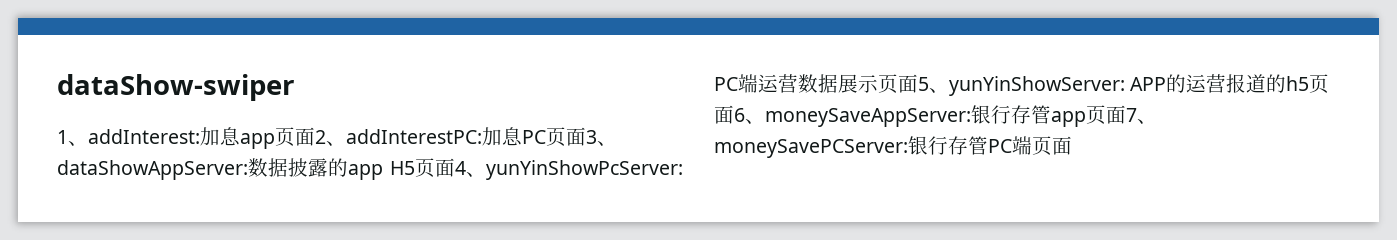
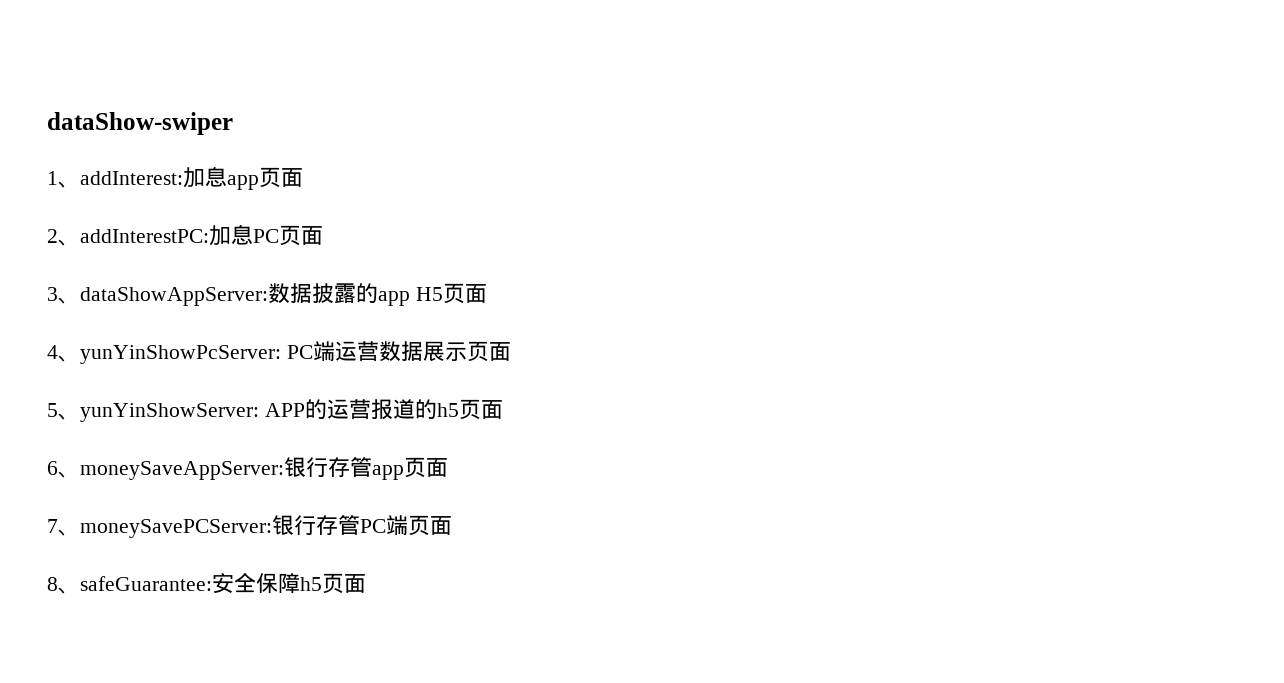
- 1、addInterest:加息app页面2、addInterestPC:加息PC页面3、dataShowAppServer:数据披露的app H5页面4、yunYinShowPcServer: PC端运营数据展示页面5、yunYinShowServer: APP的运营报道的h5页面6、moneySaveAppServer:银行存管app页面7、moneySavePCServer:银行存管PC端页面
+ 1、addInterest:加息app页面
+ 2、addInterestPC:加息PC页面
+ 3、dataShowAppServer:数据披露的app H5页面
+ 4、yunYinShowPcServer: PC端运营数据展示页面
+ 5、yunYinShowServer: APP的运营报道的h5页面
+ 6、moneySaveAppServer:银行存管app页面
+ 7、moneySavePCServer:银行存管PC端页面
+ 8、safeGuarantee:安全保障h5页面

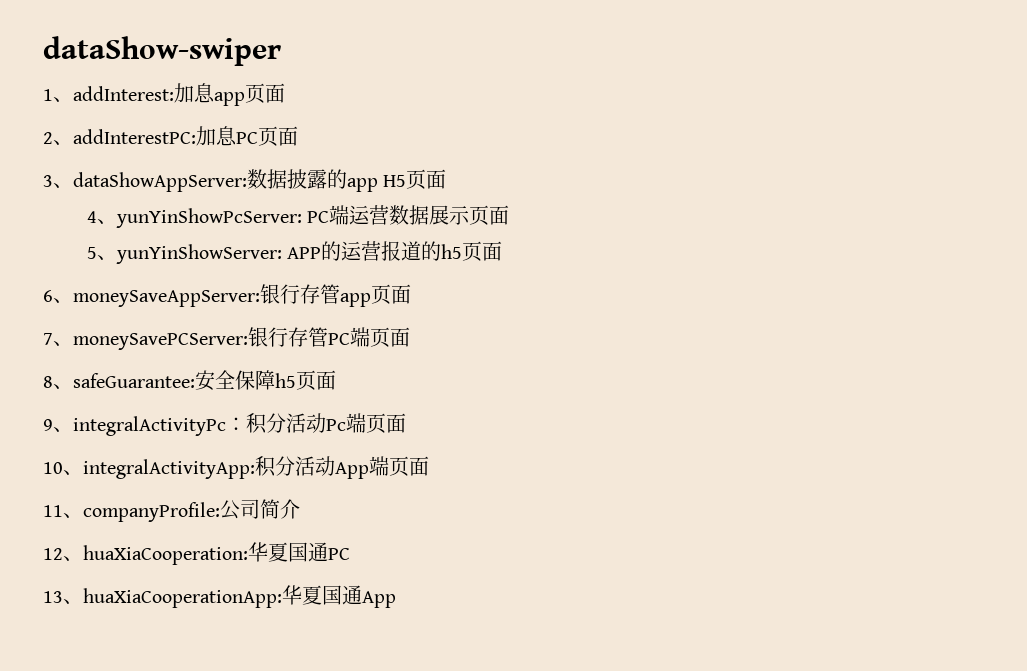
+ 9、integralActivityPc：积分活动Pc端页面
+ 10、integralActivityApp:积分活动App端页面
+ 11、companyProfile:公司简介
+ 12、huaXiaCooperation:华夏国通PC
+ 13、huaXiaCooperationApp:华夏国通App

